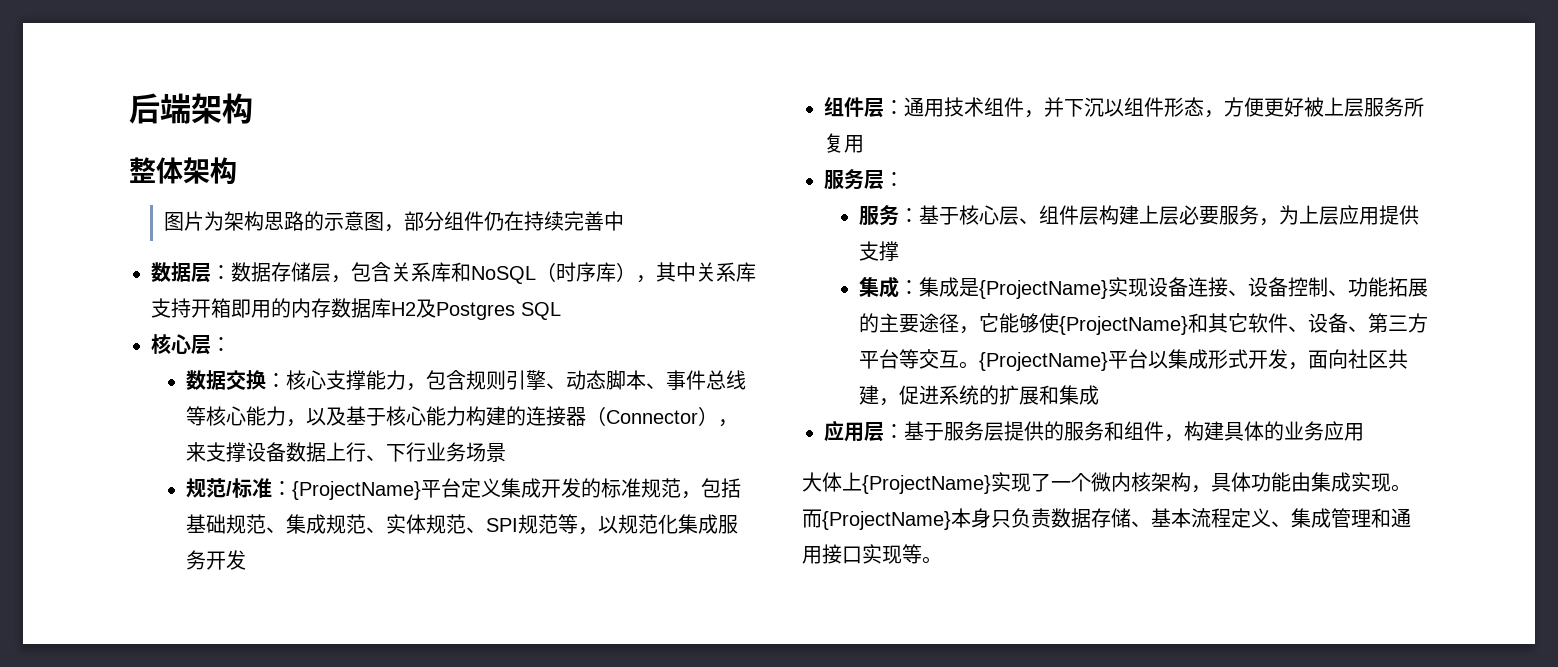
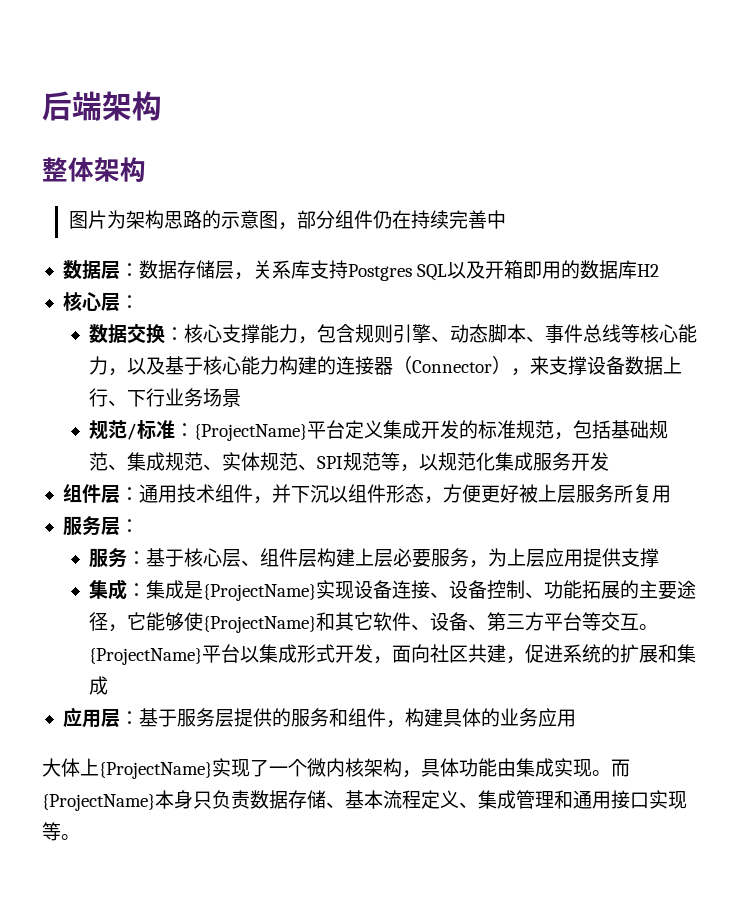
- 数据层：数据存储层，包含关系库和NoSQL（时序库），其中关系库支持开箱即用的内存数据库H2及Postgres SQL
+ 数据层：数据存储层，关系库支持Postgres SQL以及开箱即用的数据库H2

